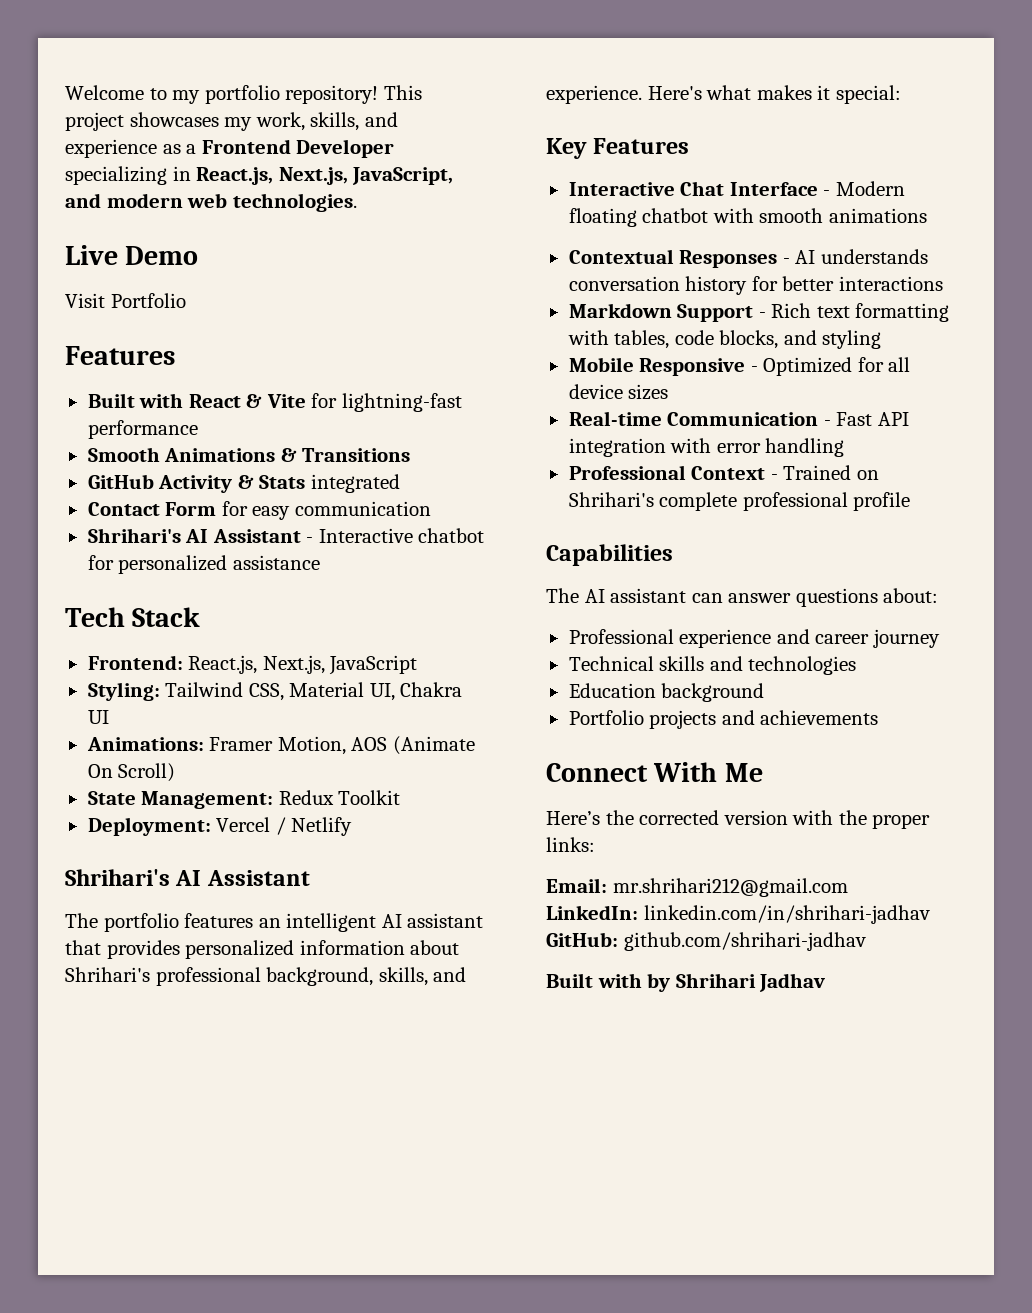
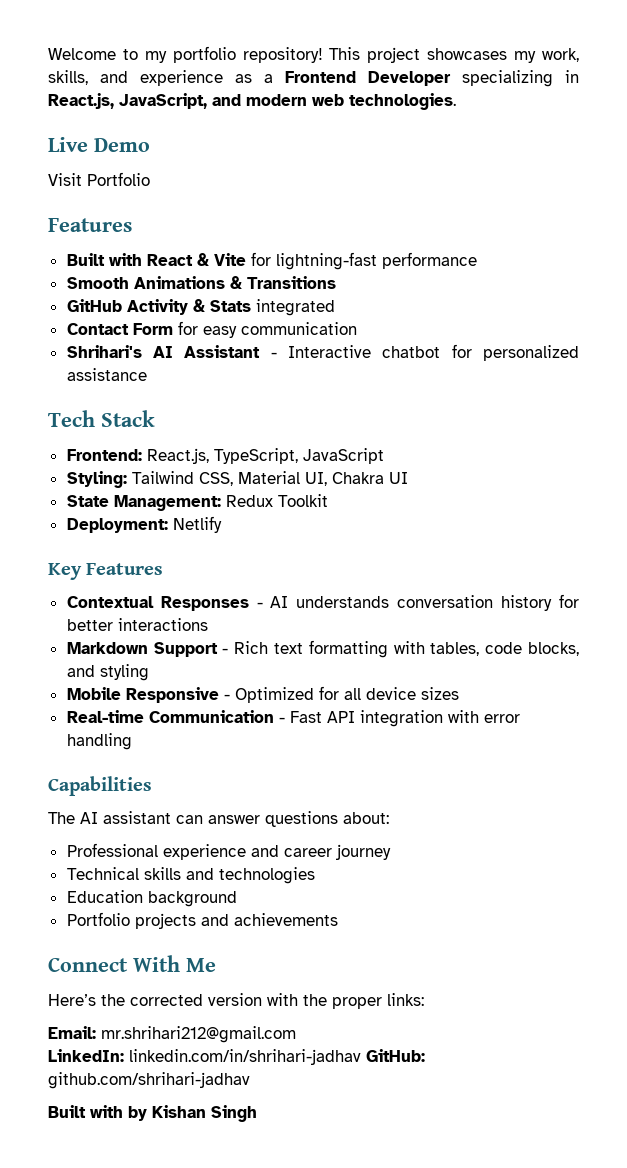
- This project showcases my work, skills, and experience as a Frontend Developer specializing in React.js, Next.js, JavaScript, and modern web technologies.
+ This project showcases my work, skills, and experience as a Frontend Developer specializing in React.js, JavaScript, and modern web technologies.
- Frontend: React.js, Next.js, JavaScript
+ Frontend: React.js, TypeScript, JavaScript
- Animations: Framer Motion, AOS (Animate On Scroll)
- Deployment: Vercel / Netlify
- Shrihari's AI Assistant
- The portfolio features an intelligent AI assistant that provides personalized information about Shrihari's professional background, skills, and experience. Here's what makes it special:
+ Deployment: Netlify
  Key Features
- Interactive Chat Interface - Modern floating chatbot with smooth animations
- Professional Context - Trained on Shrihari's complete professional profile
- Built with by Shrihari Jadhav
+ Built with by Kishan Singh

